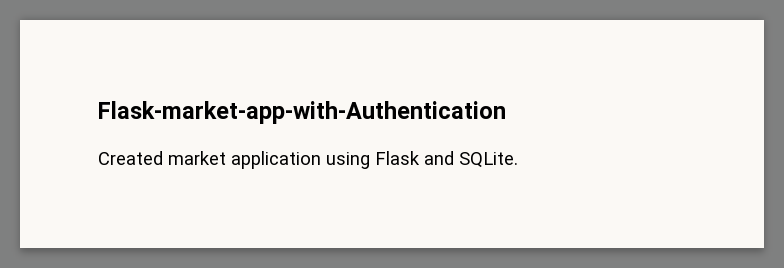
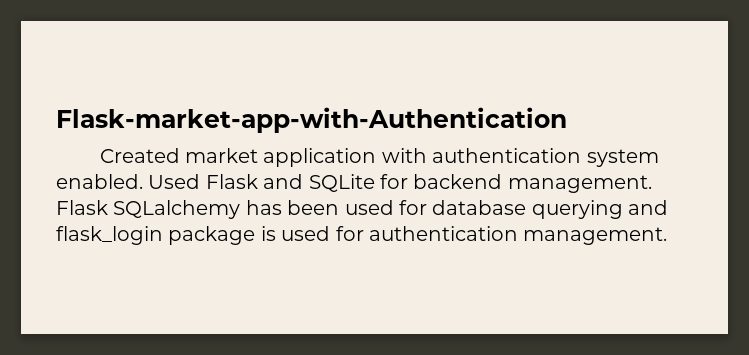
- Created market application using Flask and SQLite.
+ Created market application with authentication system enabled. Used Flask and SQLite for backend management. Flask SQLalchemy has been used for database querying and flask_login package is used for authentication management.

